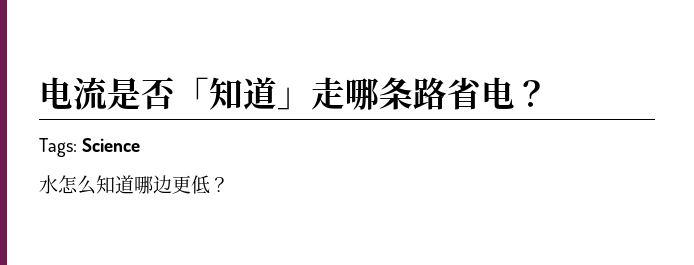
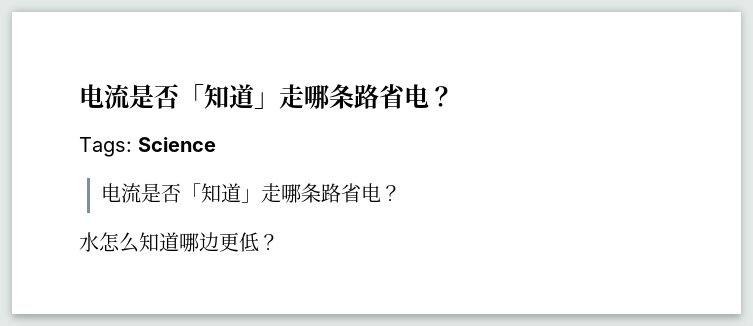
  Tags: Science
+ 电流是否「知道」走哪条路省电？

